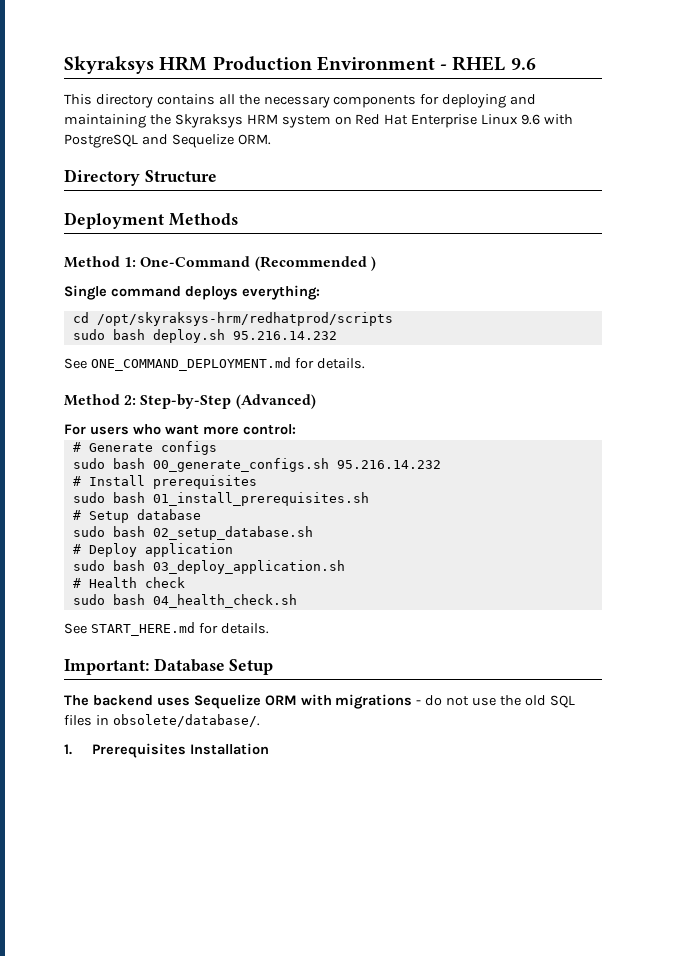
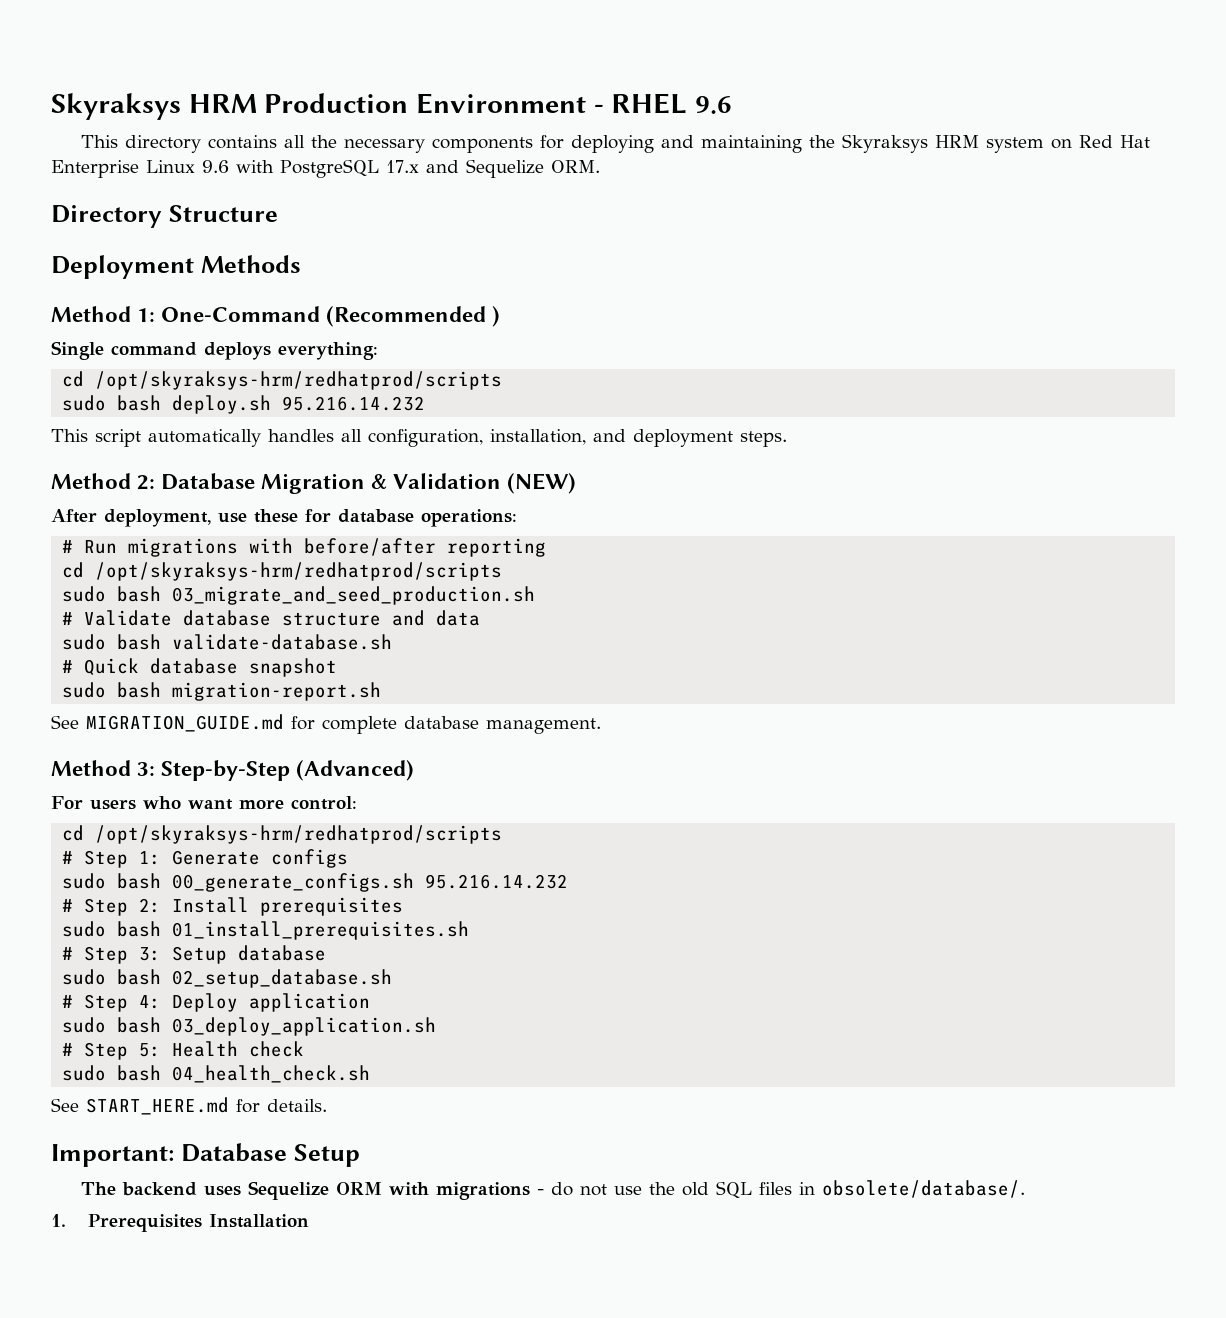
- This directory contains all the necessary components for deploying and maintaining the Skyraksys HRM system on Red Hat Enterprise Linux 9.6 with PostgreSQL and Sequelize ORM.
+ This directory contains all the necessary components for deploying and maintaining the Skyraksys HRM system on Red Hat Enterprise Linux 9.6 with PostgreSQL 17.x and Sequelize ORM.
- See ONE_COMMAND_DEPLOYMENT.md for details.
- Method 2: Step-by-Step (Advanced)
+ This script automatically handles all configuration, installation, and deployment steps.
+ Method 2: Database Migration & Validation (NEW)
+ After deployment, use these for database operations:
+ # Run migrations with before/after reporting
+ cd /opt/skyraksys-hrm/redhatprod/scripts
+ sudo bash 03_migrate_and_seed_production.sh
+ # Validate database structure and data
+ sudo bash validate-database.sh
+ # Quick database snapshot
+ sudo bash migration-report.sh
+ See MIGRATION_GUIDE.md for complete database management.
+ Method 3: Step-by-Step (Advanced)
  For users who want more control:
- # Generate configs
+ cd /opt/skyraksys-hrm/redhatprod/scripts
+ # Step 1: Generate configs
- # Install prerequisites
+ # Step 2: Install prerequisites
- # Setup database
+ # Step 3: Setup database
- # Deploy application
+ # Step 4: Deploy application
- # Health check
+ # Step 5: Health check

